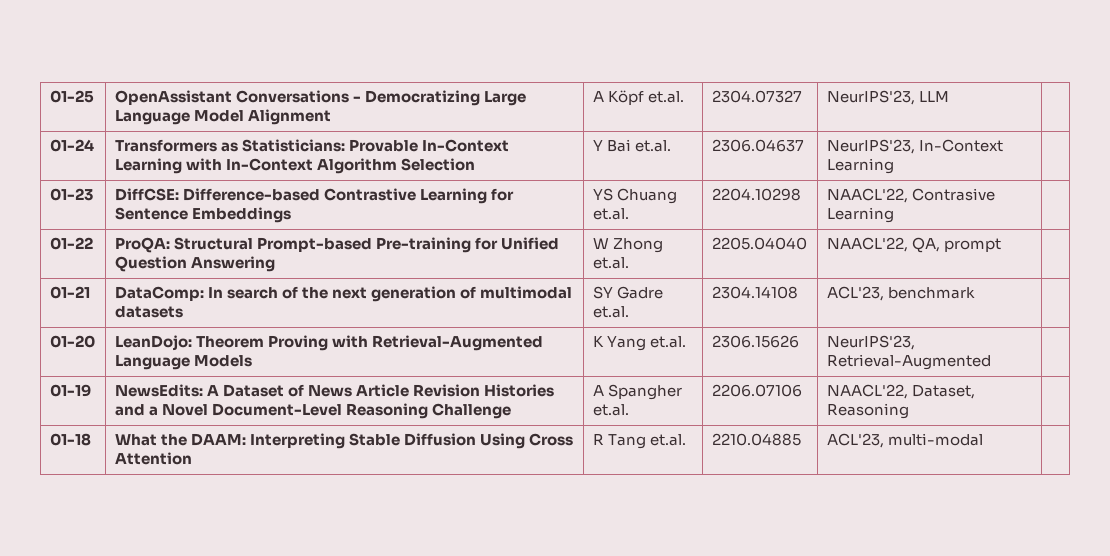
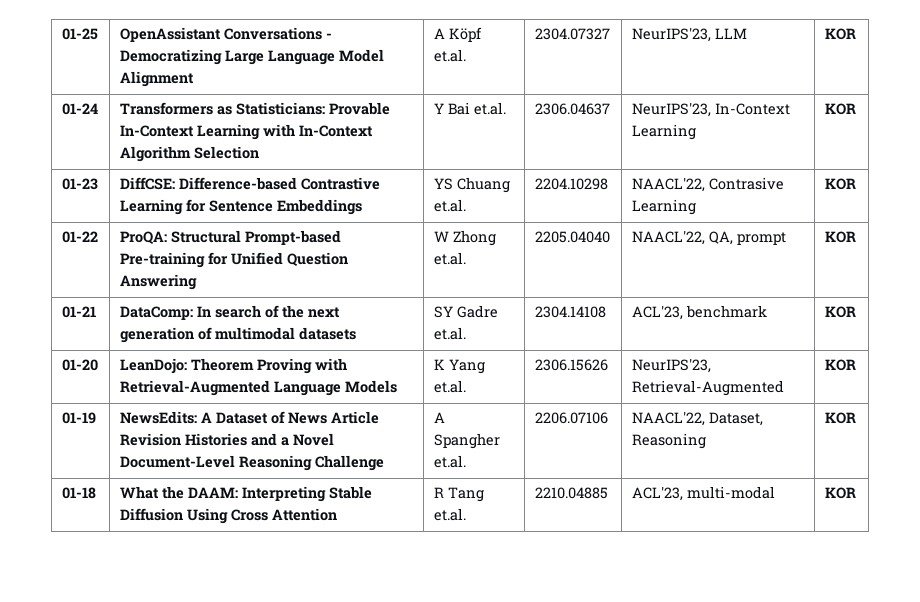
- 01-25 | OpenAssistant Conversations - Democratizing Large Language Model Alignment | A Köpf et.al. | 2304.07327 | NeurIPS'23, LLM |
+ 01-25 | OpenAssistant Conversations - Democratizing Large Language Model Alignment | A Köpf et.al. | 2304.07327 | NeurIPS'23, LLM | KOR
- 01-24 | Transformers as Statisticians: Provable In-Context Learning with In-Context Algorithm Selection | Y Bai et.al. | 2306.04637 | NeurIPS'23, In-Context Learning |
+ 01-24 | Transformers as Statisticians: Provable In-Context Learning with In-Context Algorithm Selection | Y Bai et.al. | 2306.04637 | NeurIPS'23, In-Context Learning | KOR
- 01-23 | DiffCSE: Difference-based Contrastive Learning for Sentence Embeddings | YS Chuang et.al. | 2204.10298 | NAACL'22, Contrasive Learning |
+ 01-23 | DiffCSE: Difference-based Contrastive Learning for Sentence Embeddings | YS Chuang et.al. | 2204.10298 | NAACL'22, Contrasive Learning | KOR
- 01-22 | ProQA: Structural Prompt-based Pre-training for Unified Question Answering | W Zhong et.al. | 2205.04040 | NAACL'22, QA, prompt |
+ 01-22 | ProQA: Structural Prompt-based Pre-training for Unified Question Answering | W Zhong et.al. | 2205.04040 | NAACL'22, QA, prompt | KOR
- 01-21 | DataComp: In search of the next generation of multimodal datasets | SY Gadre et.al. | 2304.14108 | ACL'23, benchmark |
+ 01-21 | DataComp: In search of the next generation of multimodal datasets | SY Gadre et.al. | 2304.14108 | ACL'23, benchmark | KOR
- 01-20 | LeanDojo: Theorem Proving with Retrieval-Augmented Language Models | K Yang et.al. | 2306.15626 | NeurIPS'23, Retrieval-Augmented |
+ 01-20 | LeanDojo: Theorem Proving with Retrieval-Augmented Language Models | K Yang et.al. | 2306.15626 | NeurIPS'23, Retrieval-Augmented | KOR
- 01-19 | NewsEdits: A Dataset of News Article Revision Histories and a Novel Document-Level Reasoning Challenge | A Spangher et.al. | 2206.07106 | NAACL'22, Dataset, Reasoning |
+ 01-19 | NewsEdits: A Dataset of News Article Revision Histories and a Novel Document-Level Reasoning Challenge | A Spangher et.al. | 2206.07106 | NAACL'22, Dataset, Reasoning | KOR
- 01-18 | What the DAAM: Interpreting Stable Diffusion Using Cross Attention | R Tang et.al. | 2210.04885 | ACL'23, multi-modal |
+ 01-18 | What the DAAM: Interpreting Stable Diffusion Using Cross Attention | R Tang et.al. | 2210.04885 | ACL'23, multi-modal | KOR

